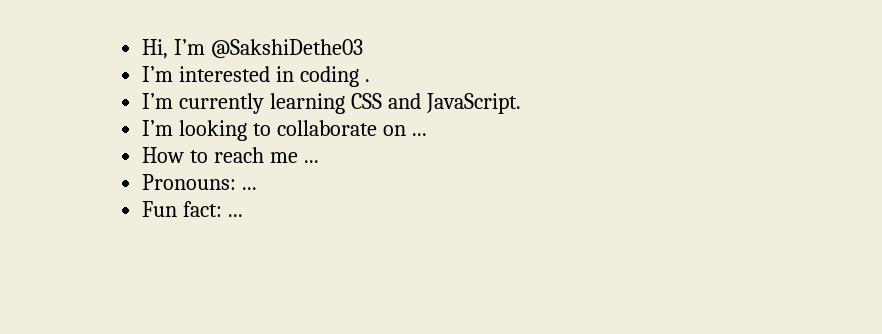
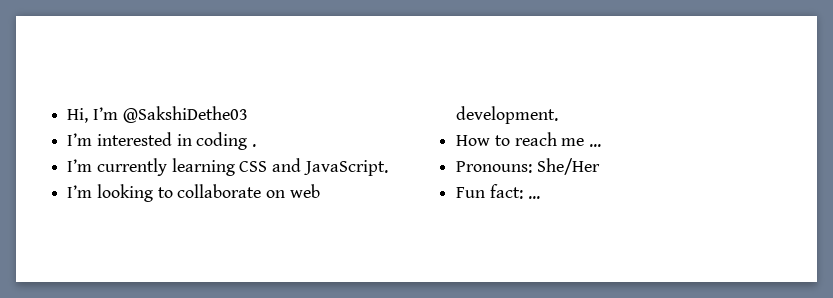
- I’m looking to collaborate on ...
+ I’m looking to collaborate on web development.
- Pronouns: ...
+ Pronouns: She/Her

